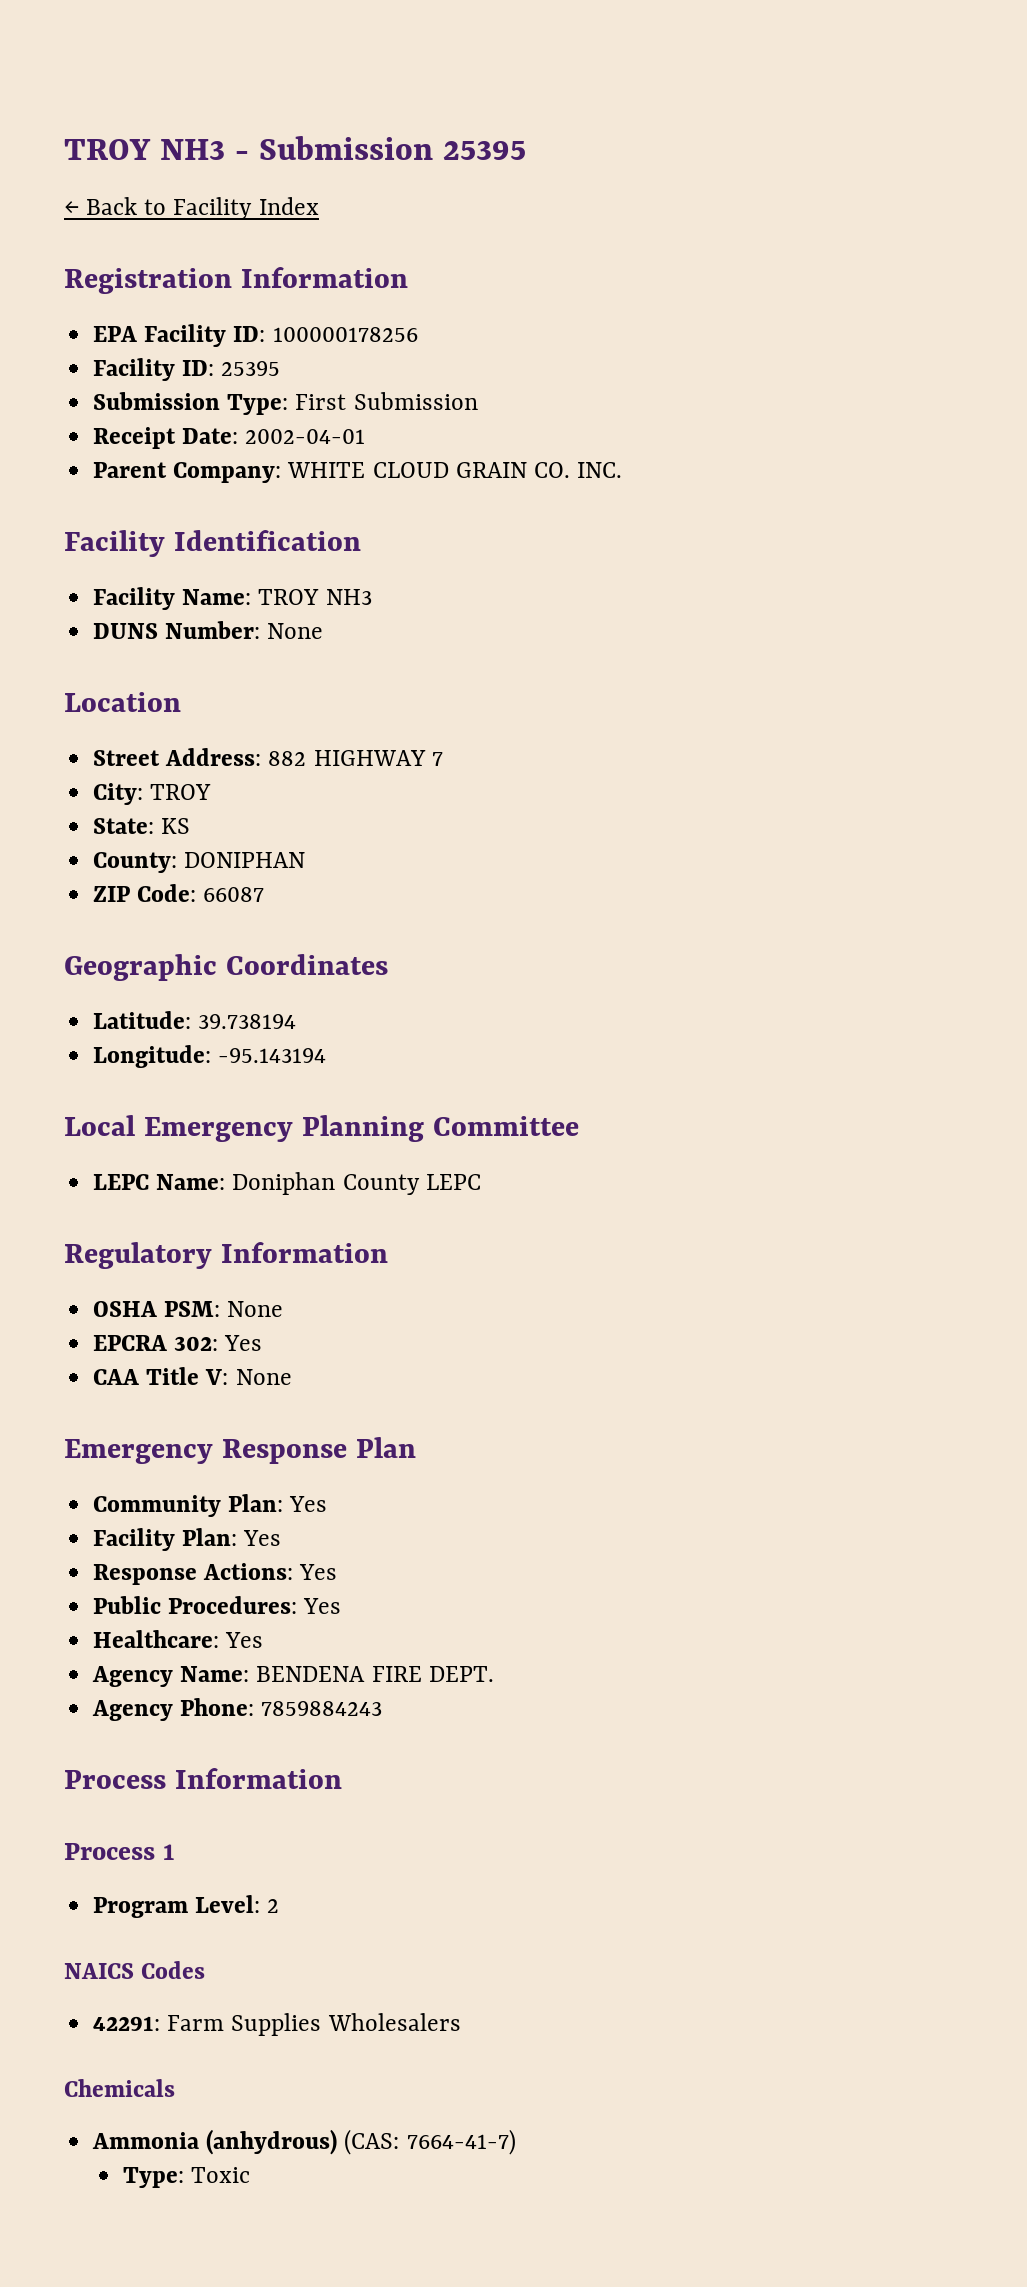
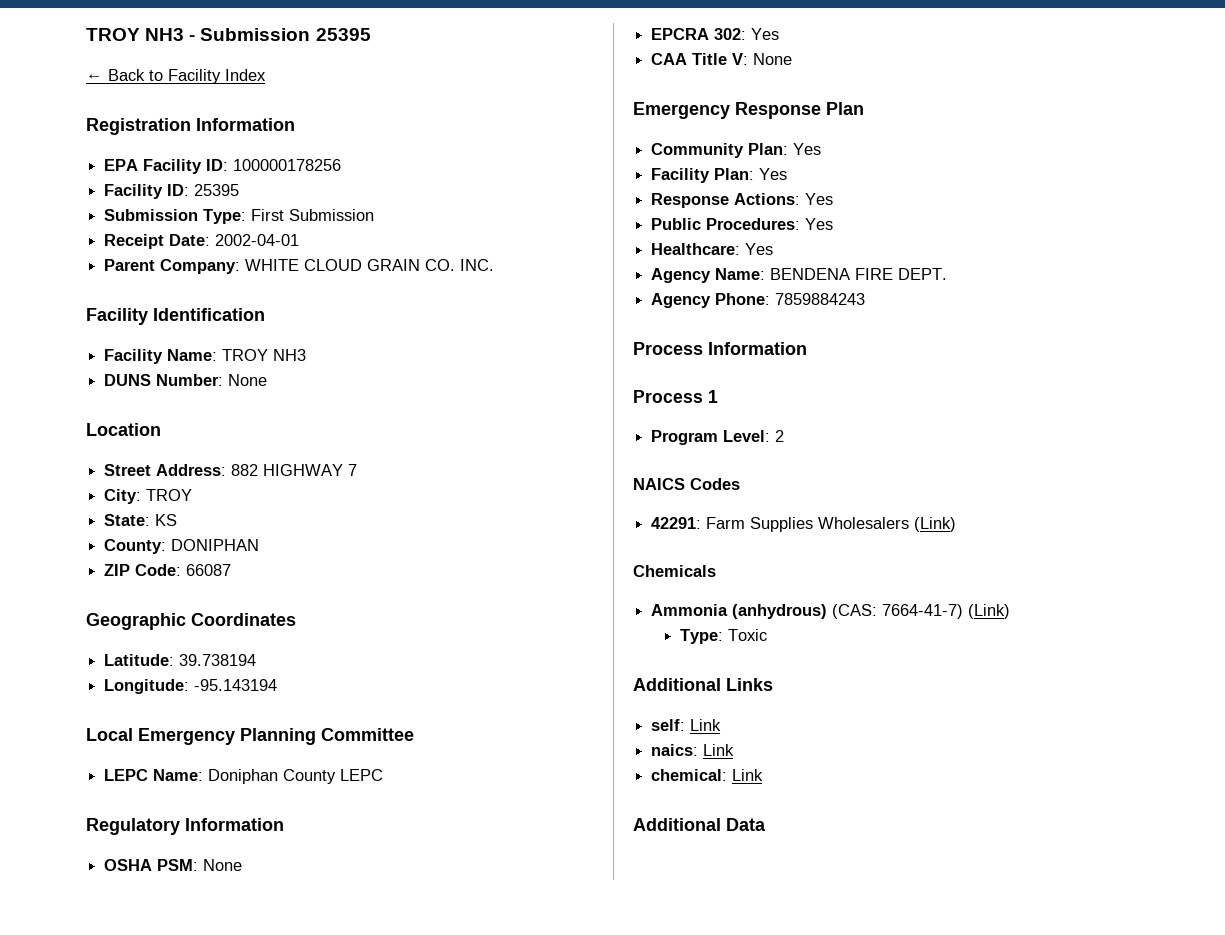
- 42291: Farm Supplies Wholesalers
+ 42291: Farm Supplies Wholesalers (Link)
- Ammonia (anhydrous) (CAS: 7664-41-7)
+ Ammonia (anhydrous) (CAS: 7664-41-7) (Link)
+ Additional Links
+ self: Link
+ naics: Link
+ chemical: Link
+ Additional Data

